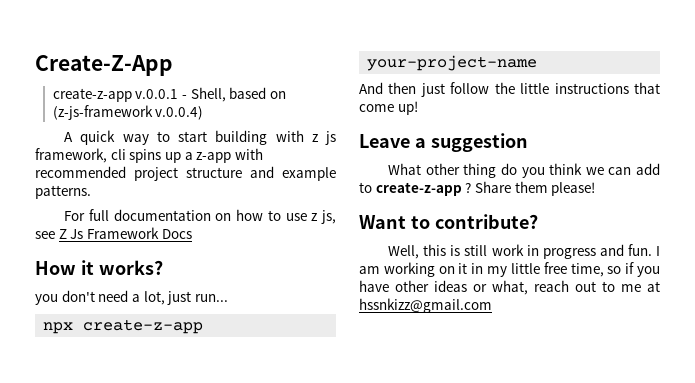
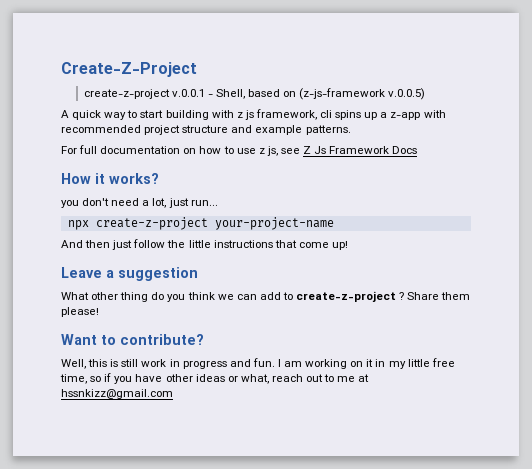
- Create-Z-App
- create-z-app v.0.0.1 - Shell, based on (z-js-framework v.0.0.4)
+ Create-Z-Project
+ create-z-project v.0.0.1 - Shell, based on (z-js-framework v.0.0.5)
- npx create-z-app your-project-name
+ npx create-z-project your-project-name
- What other thing do you think we can add to create-z-app ?
+ What other thing do you think we can add to create-z-project ?

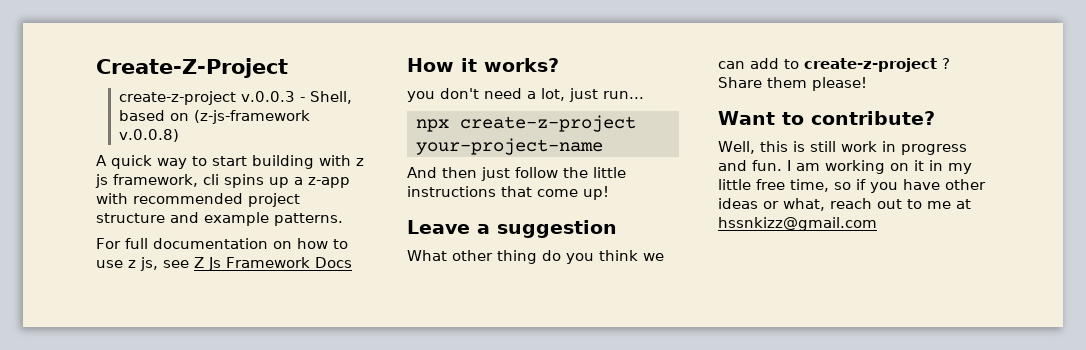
- create-z-project v.0.0.1 - Shell, based on (z-js-framework v.0.0.5)
+ create-z-project v.0.0.3 - Shell, based on (z-js-framework v.0.0.8)

